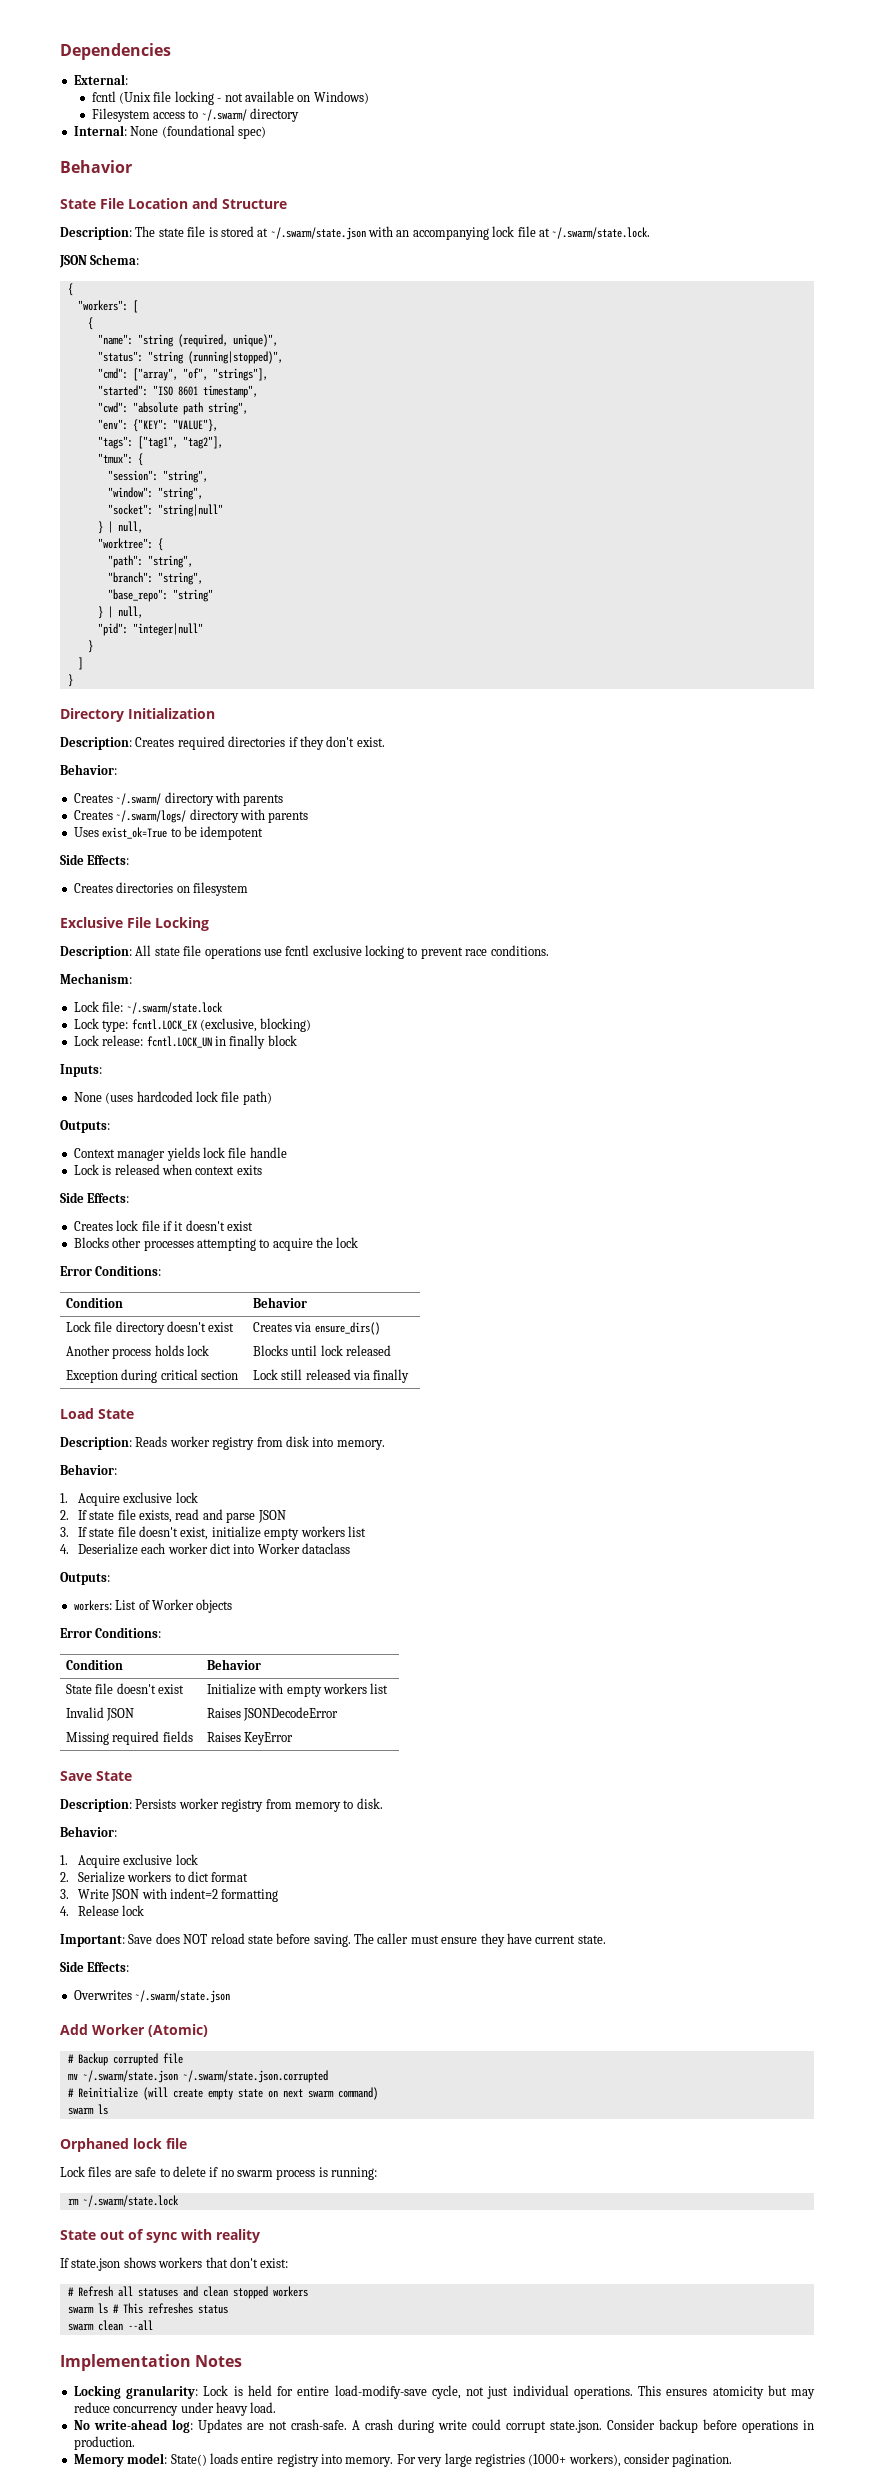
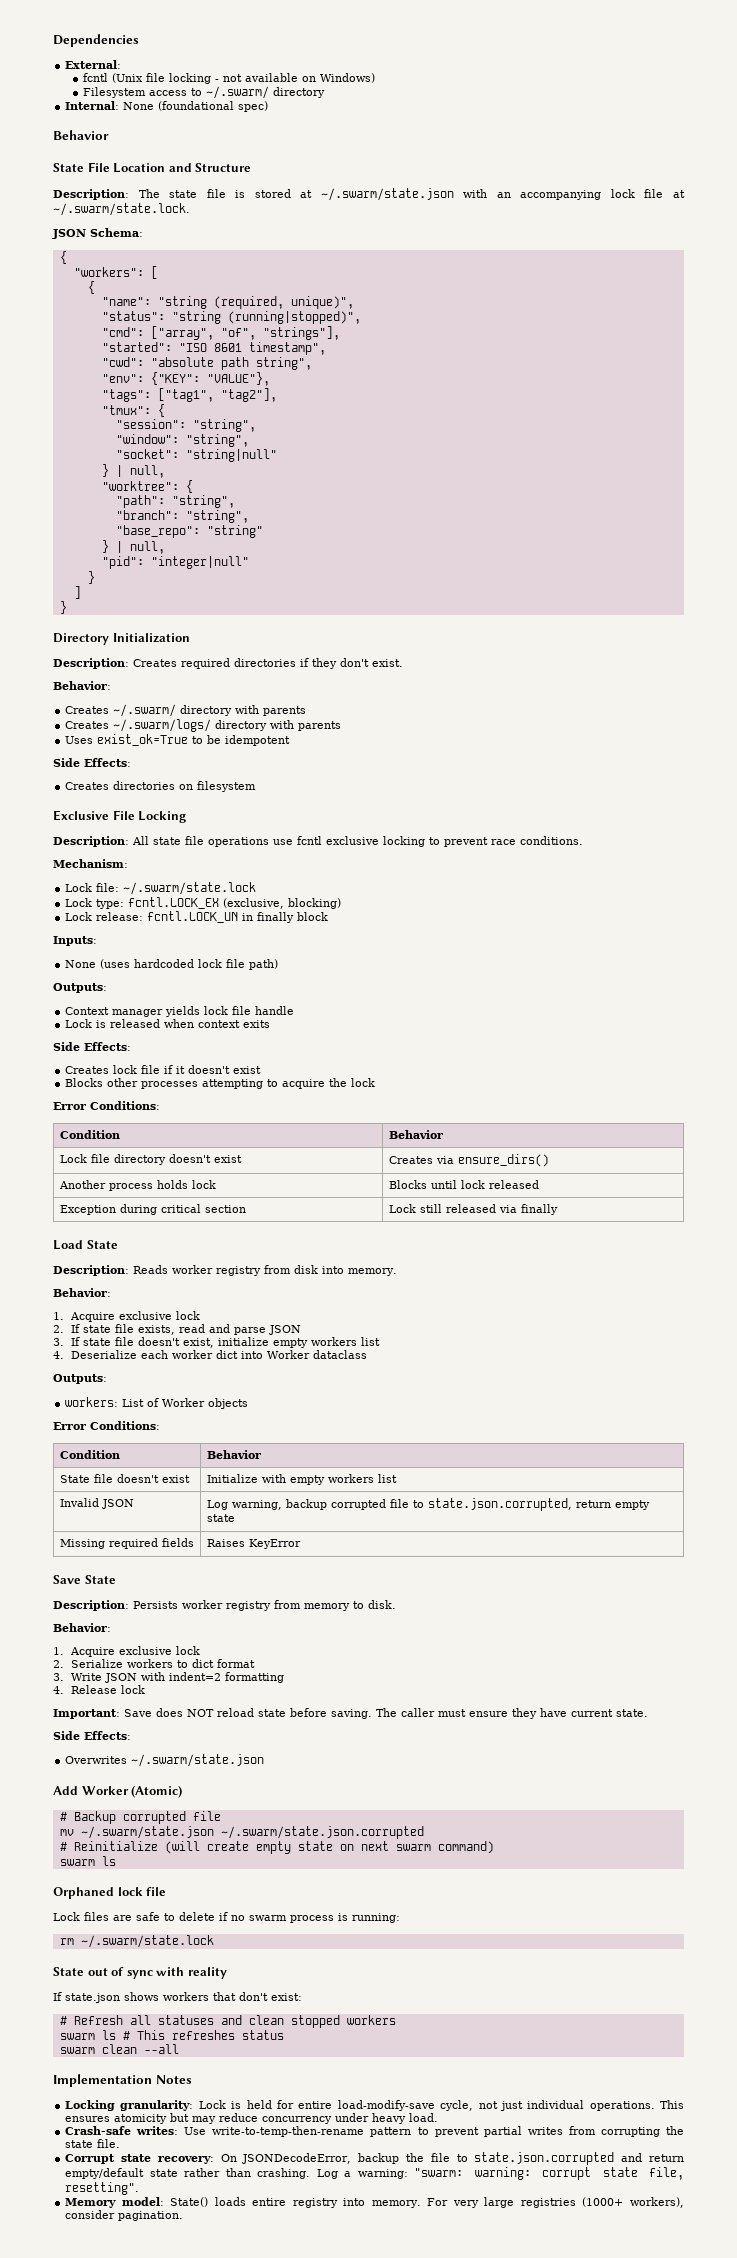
- Invalid JSON | Raises JSONDecodeError
+ Invalid JSON | Log warning, backup corrupted file to state.json.corrupted, return empty state
- No write-ahead log: Updates are not crash-safe. A crash during write could corrupt state.json. Consider backup before operations in production.
+ Crash-safe writes: Use write-to-temp-then-rename pattern to prevent partial writes from corrupting the state file.
+ Corrupt state recovery: On JSONDecodeError, backup the file to state.json.corrupted and return empty/default state rather than crashing. Log a warning: "swarm: warning: corrupt state file, resetting".

